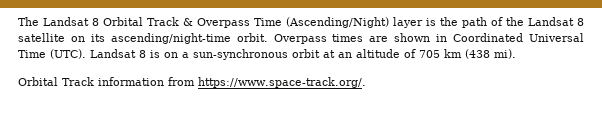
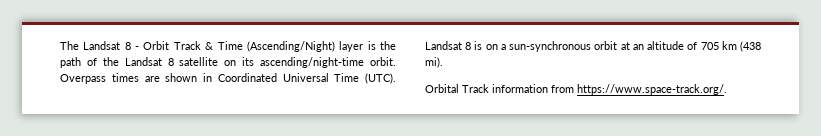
- The Landsat 8 Orbital Track & Overpass Time (Ascending/Night) layer is the path of the Landsat 8 satellite on its ascending/night-time orbit.
+ The Landsat 8 - Orbit Track & Time (Ascending/Night) layer is the path of the Landsat 8 satellite on its ascending/night-time orbit.

